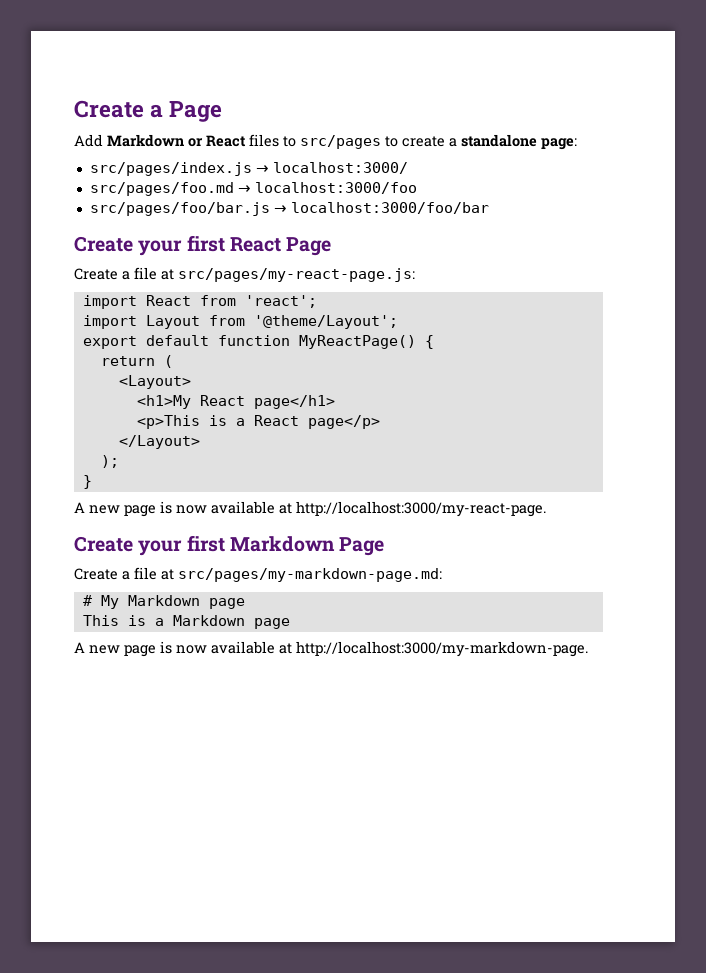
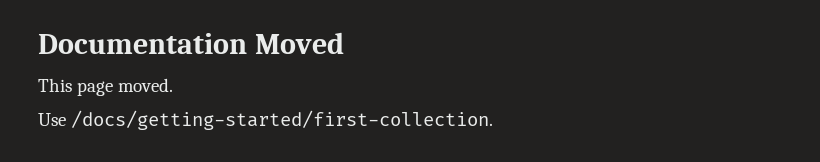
- Create a Page
- Add Markdown or React files to src/pages to create a standalone page:
- src/pages/index.js → localhost:3000/
- src/pages/foo.md → localhost:3000/foo
- src/pages/foo/bar.js → localhost:3000/foo/bar
- Create your first React Page
- Create a file at src/pages/my-react-page.js:
- import React from 'react';
- import Layout from '@theme/Layout';
- export default function MyReactPage() {
- return (
- <Layout>
- <h1>My React page</h1>
- <p>This is a React page</p>
- </Layout>
- );
- }
- A new page is now available at http://localhost:3000/my-react-page.
- Create your first Markdown Page
- Create a file at src/pages/my-markdown-page.md:
- # My Markdown page
- This is a Markdown page
- A new page is now available at http://localhost:3000/my-markdown-page.
+ Documentation Moved
+ This page moved.
+ Use /docs/getting-started/first-collection.

